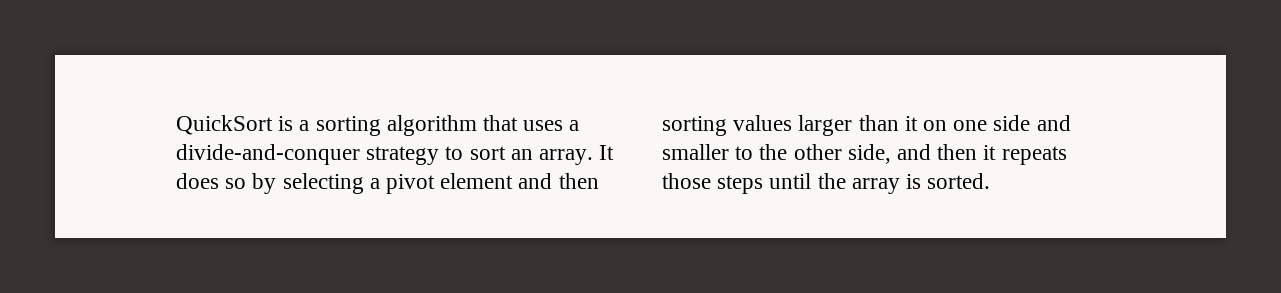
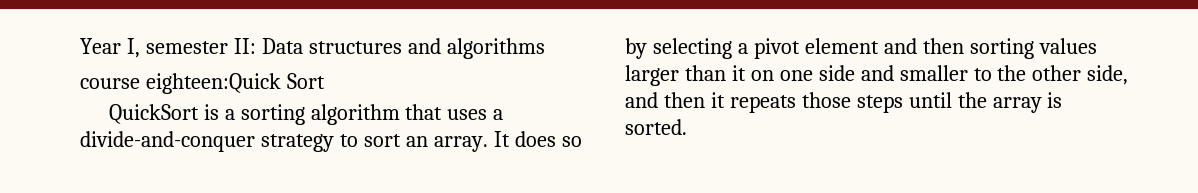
+ Year I, semester II: Data structures and algorithms
+ course eighteen:Quick Sort

